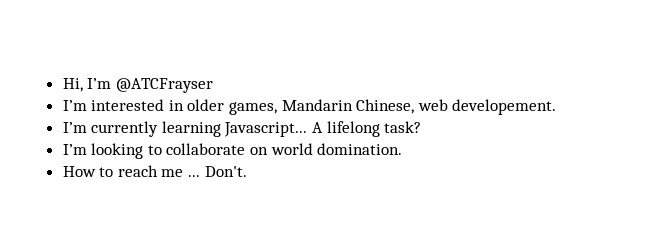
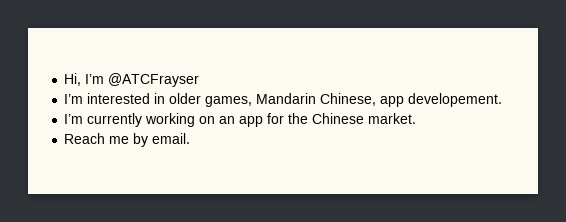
- I’m interested in older games, Mandarin Chinese, web developement.
+ I’m interested in older games, Mandarin Chinese, app developement.
- I’m currently learning Javascript... A lifelong task?
- I’m looking to collaborate on world domination.
- How to reach me ... Don't.
+ I’m currently working on an app for the Chinese market.
+ Reach me by email.

